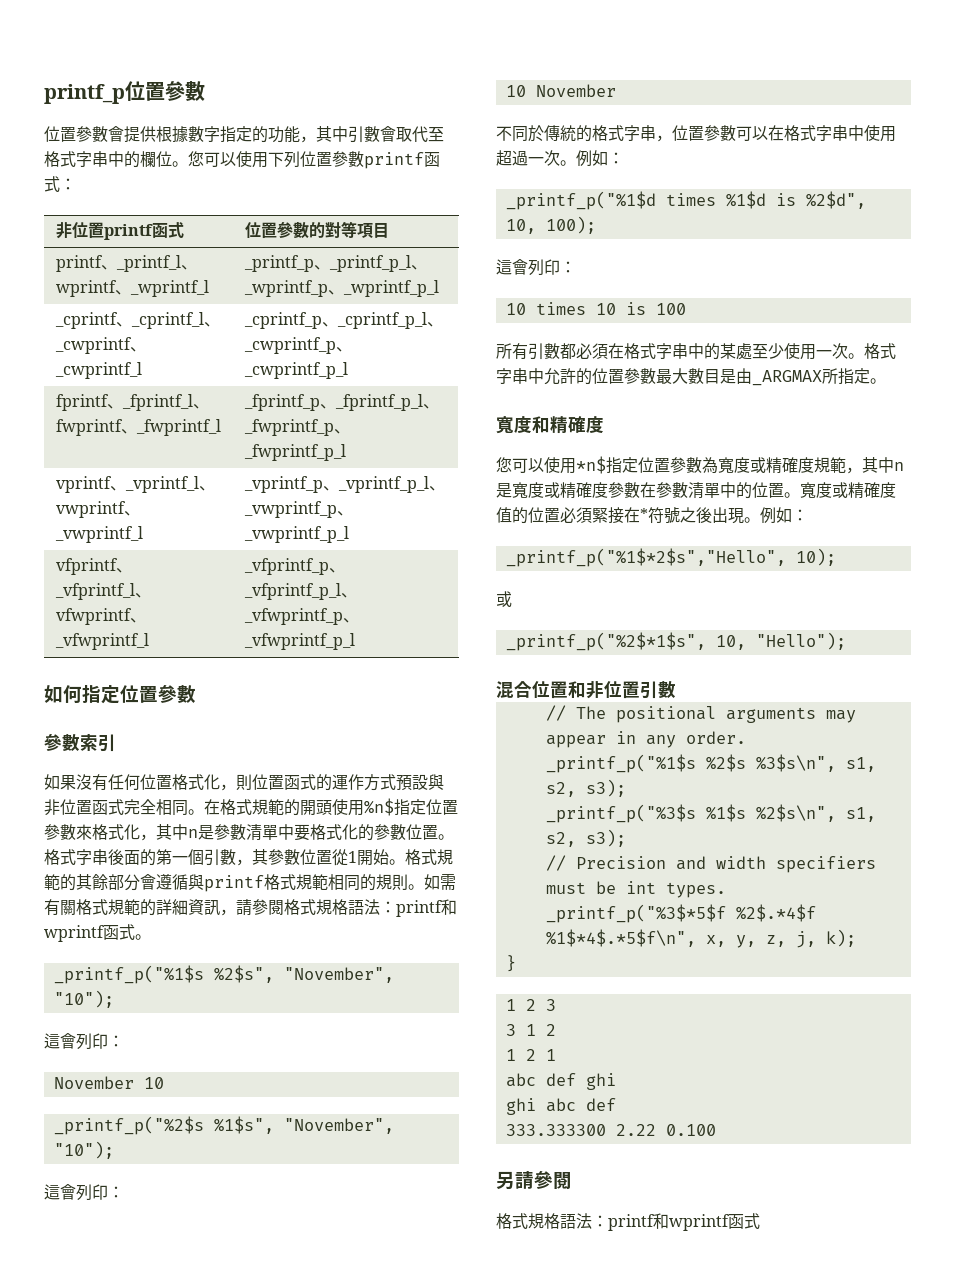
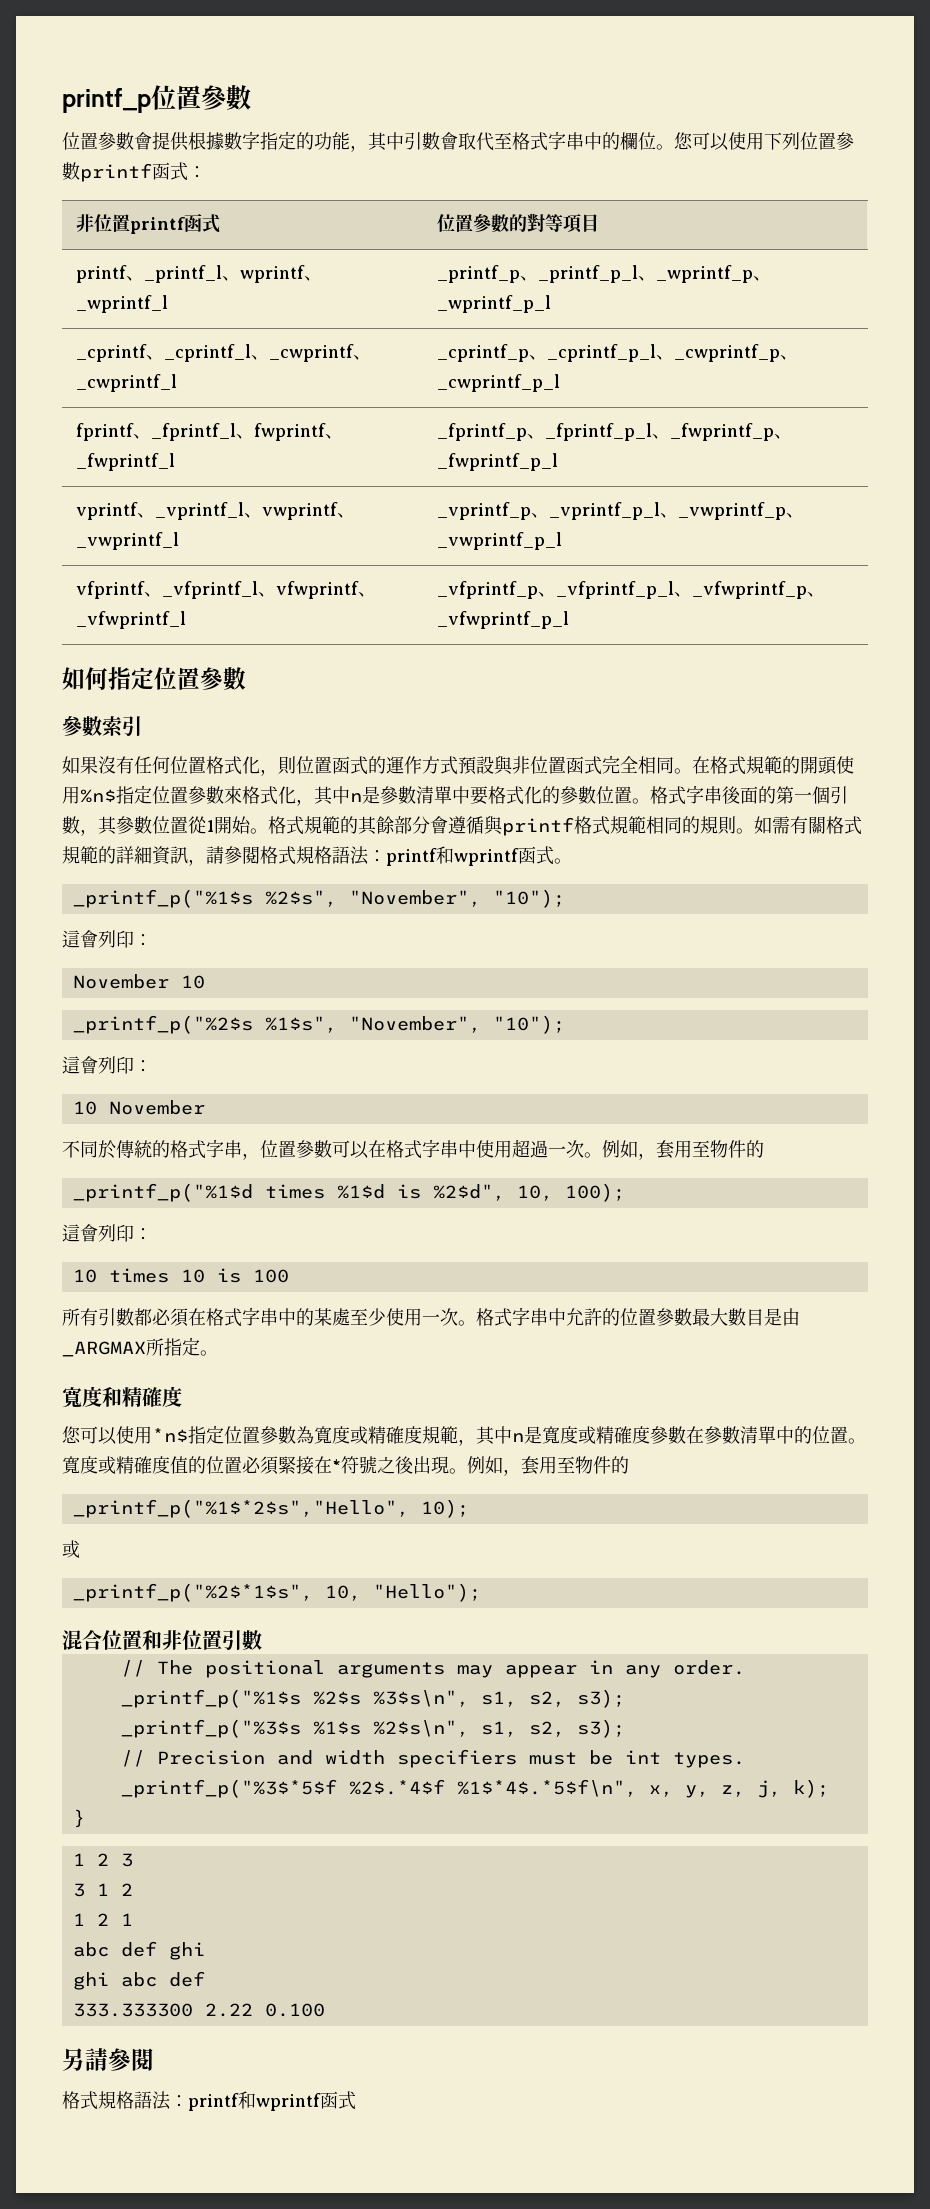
- 不同於傳統的格式字串，位置參數可以在格式字串中使用超過一次。例如：
+ 不同於傳統的格式字串，位置參數可以在格式字串中使用超過一次。例如，套用至物件的
- 寬度或精確度值的位置必須緊接在*符號之後出現。例如：
+ 寬度或精確度值的位置必須緊接在*符號之後出現。例如，套用至物件的

